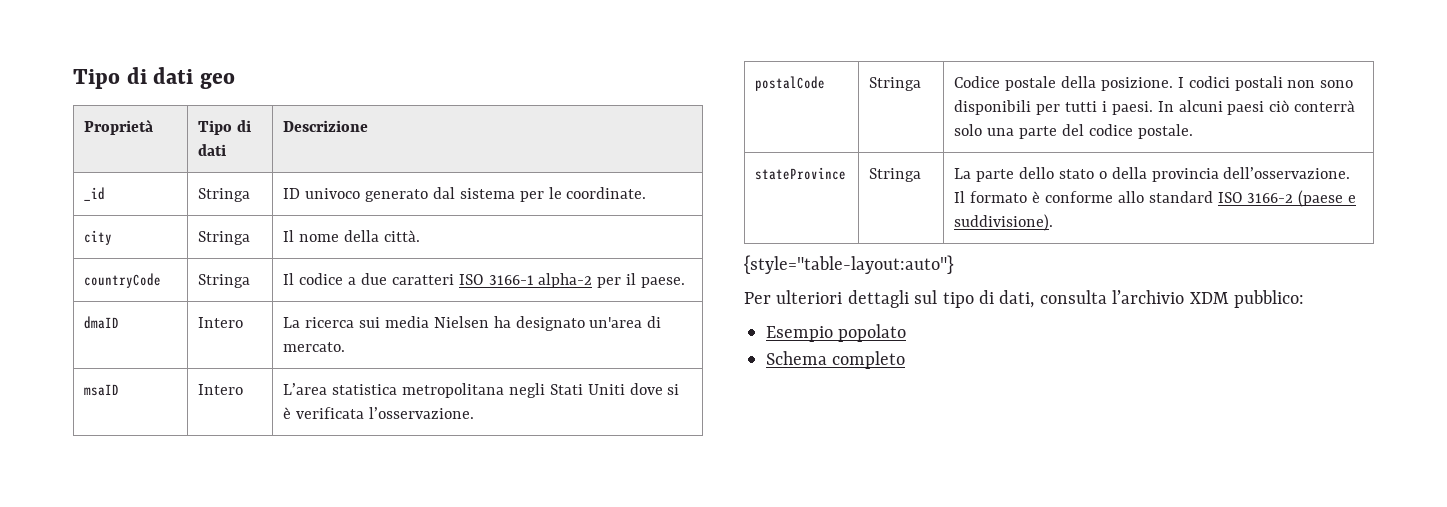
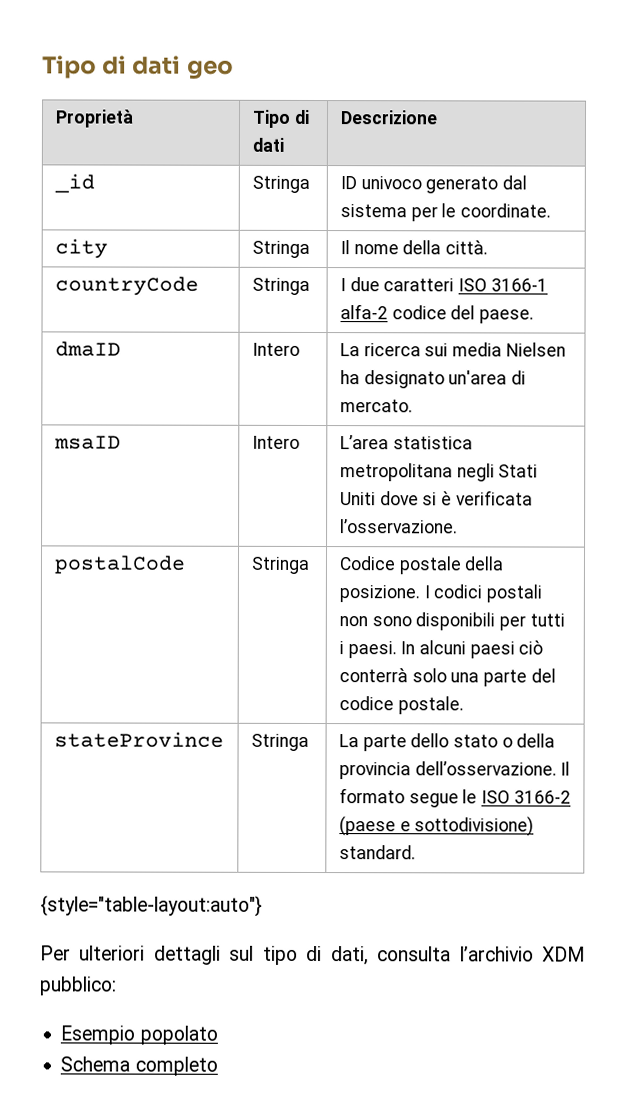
- countryCode | Stringa | Il codice a due caratteri ISO 3166-1 alpha-2 per il paese.
+ countryCode | Stringa | I due caratteri ISO 3166-1 alfa-2 codice del paese.
- stateProvince | Stringa | La parte dello stato o della provincia dell’osservazione. Il formato è conforme allo standard ISO 3166-2 (paese e suddivisione).
+ stateProvince | Stringa | La parte dello stato o della provincia dell’osservazione. Il formato segue le ISO 3166-2 (paese e sottodivisione) standard.

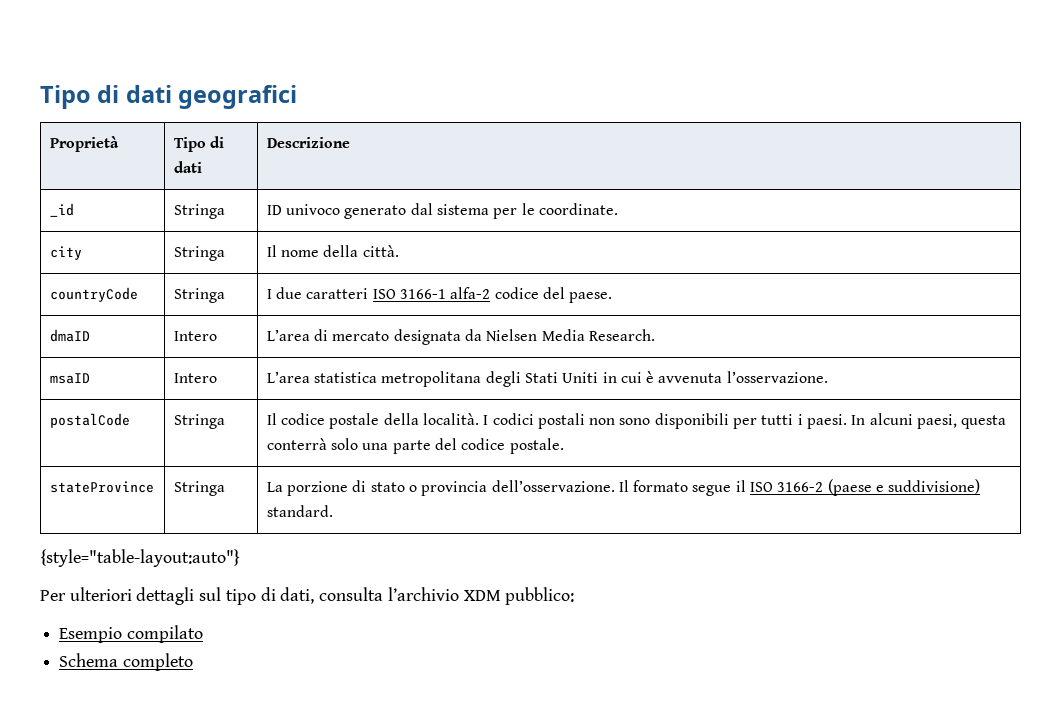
- Tipo di dati geo
+ Tipo di dati geografici
- dmaID | Intero | La ricerca sui media Nielsen ha designato un'area di mercato.
+ dmaID | Intero | L’area di mercato designata da Nielsen Media Research.
- msaID | Intero | L’area statistica metropolitana negli Stati Uniti dove si è verificata l’osservazione.
+ msaID | Intero | L’area statistica metropolitana degli Stati Uniti in cui è avvenuta l’osservazione.
- postalCode | Stringa | Codice postale della posizione. I codici postali non sono disponibili per tutti i paesi. In alcuni paesi ciò conterrà solo una parte del codice postale.
+ postalCode | Stringa | Il codice postale della località. I codici postali non sono disponibili per tutti i paesi. In alcuni paesi, questa conterrà solo una parte del codice postale.
- stateProvince | Stringa | La parte dello stato o della provincia dell’osservazione. Il formato segue le ISO 3166-2 (paese e sottodivisione) standard.
+ stateProvince | Stringa | La porzione di stato o provincia dell’osservazione. Il formato segue il ISO 3166-2 (paese e suddivisione) standard.
- Esempio popolato
+ Esempio compilato

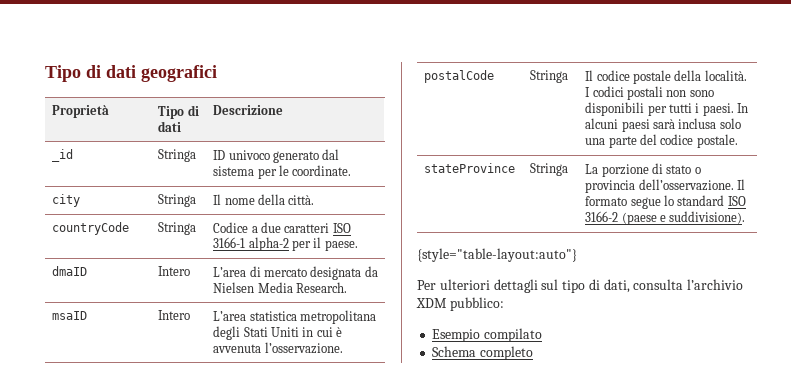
- countryCode | Stringa | I due caratteri ISO 3166-1 alfa-2 codice del paese.
+ countryCode | Stringa | Codice a due caratteri ISO 3166-1 alpha-2 per il paese.
- postalCode | Stringa | Il codice postale della località. I codici postali non sono disponibili per tutti i paesi. In alcuni paesi, questa conterrà solo una parte del codice postale.
+ postalCode | Stringa | Il codice postale della località. I codici postali non sono disponibili per tutti i paesi. In alcuni paesi sarà inclusa solo una parte del codice postale.
- stateProvince | Stringa | La porzione di stato o provincia dell’osservazione. Il formato segue il ISO 3166-2 (paese e suddivisione) standard.
+ stateProvince | Stringa | La porzione di stato o provincia dell’osservazione. Il formato segue lo standard ISO 3166-2 (paese e suddivisione).

